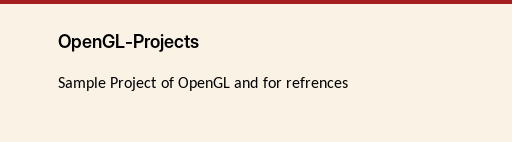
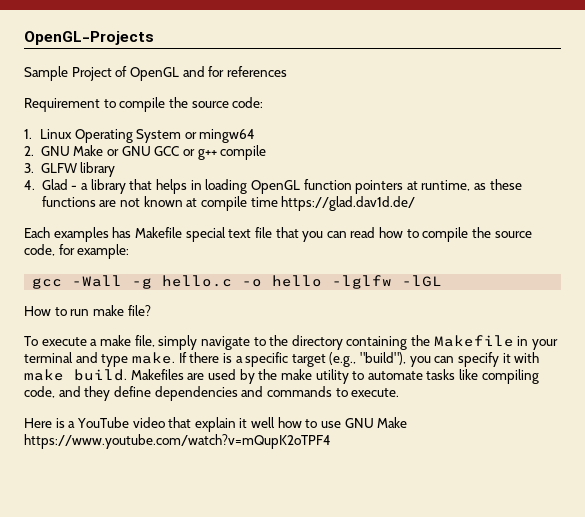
- Sample Project of OpenGL and for refrences
+ Sample Project of OpenGL and for references
+ Requirement to compile the source code:
+ 1. Linux Operating System or mingw64
+ 2. GNU Make or GNU GCC or g++ compile
+ 3. GLFW library
+ 4. Glad - a library that helps in loading OpenGL function pointers at runtime, as these functions are not known at compile time https://glad.dav1d.de/
+ Each examples has Makefile special text file that you can read how to compile the source code, for example:
+ gcc -Wall -g hello.c -o hello -lglfw -lGL
+ How to run make file?
+ To execute a make file, simply navigate to the directory containing the Makefile in your terminal and type make. If there is a specific target (e.g., "build"), you can specify it with make build. Makefiles are used by the make utility to automate tasks like compiling code, and they define dependencies and commands to execute.
+ Here is a YouTube video that explain it well how to use GNU Make https://www.youtube.com/watch?v=mQupK2oTPF4

